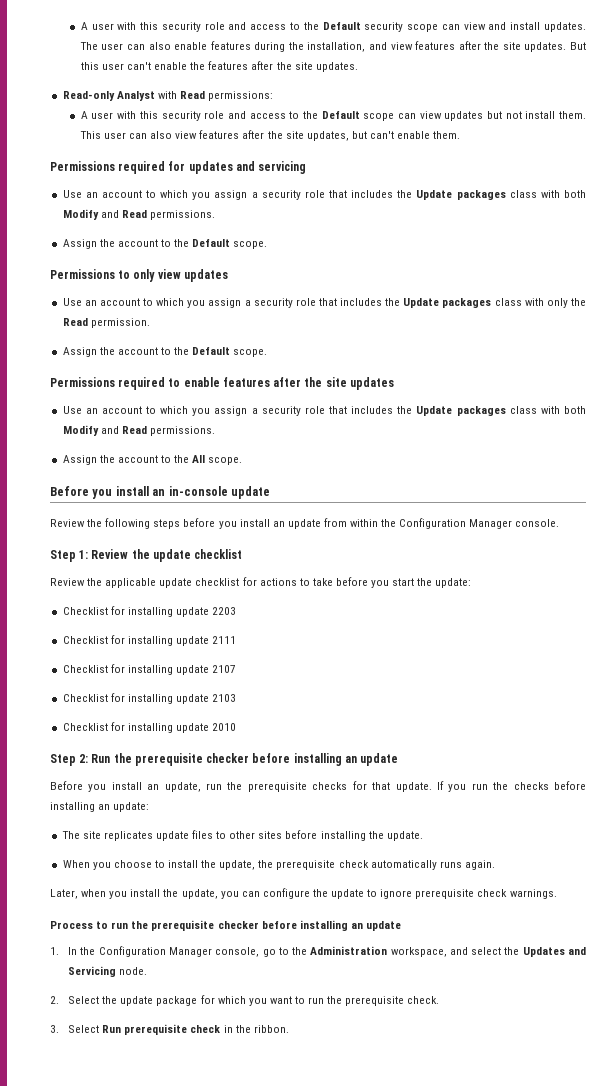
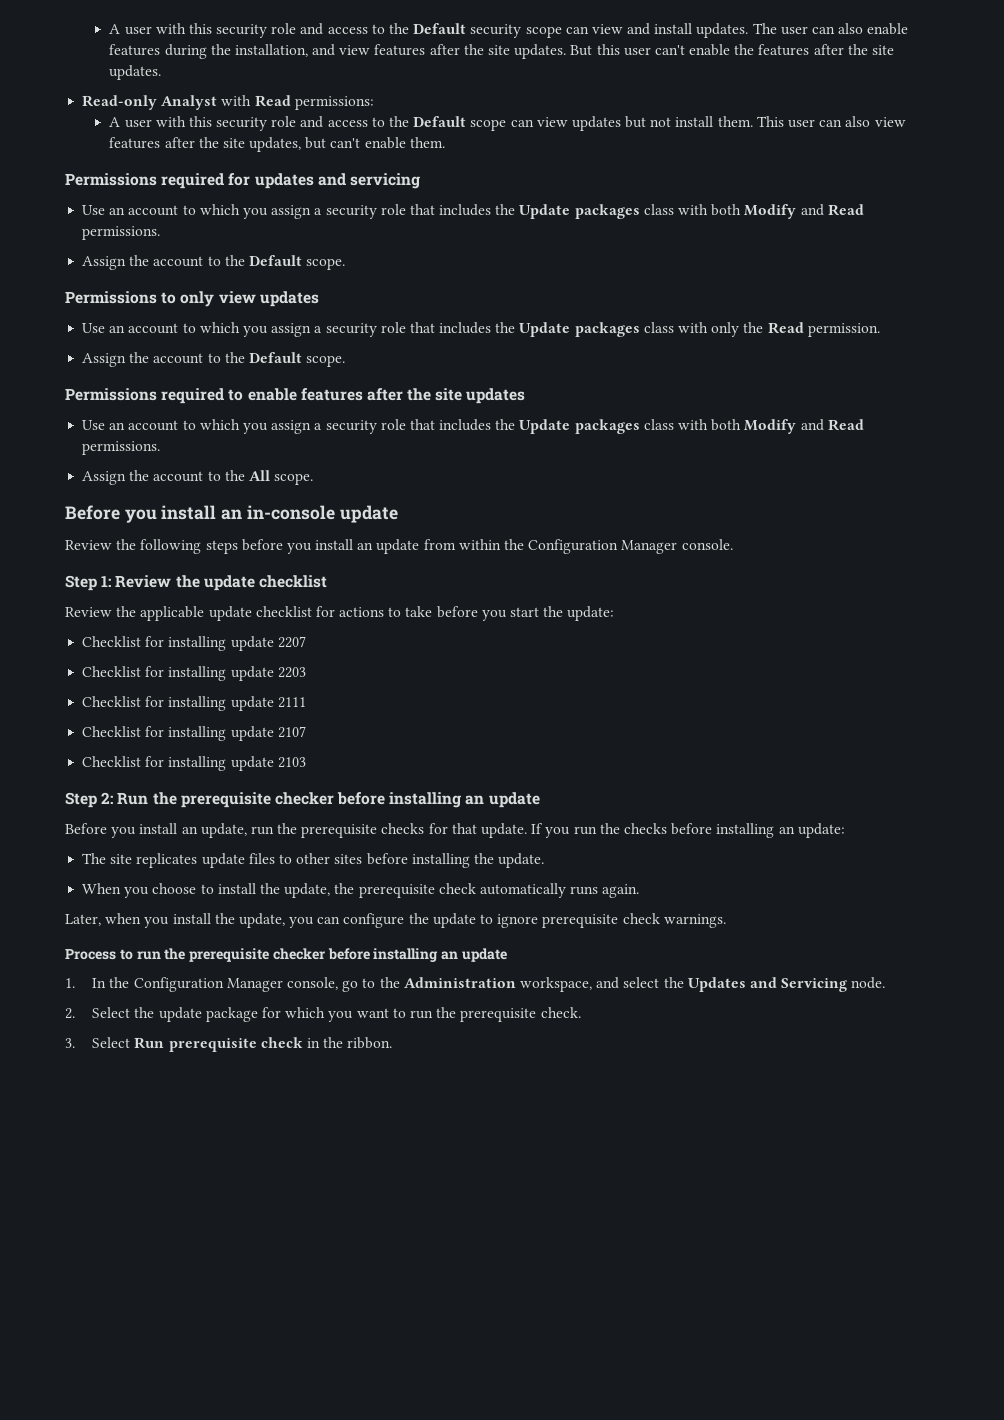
+ Checklist for installing update 2207
- Checklist for installing update 2010

